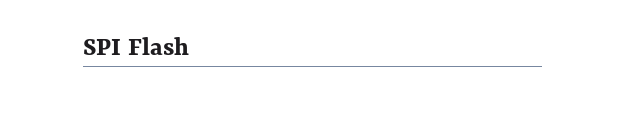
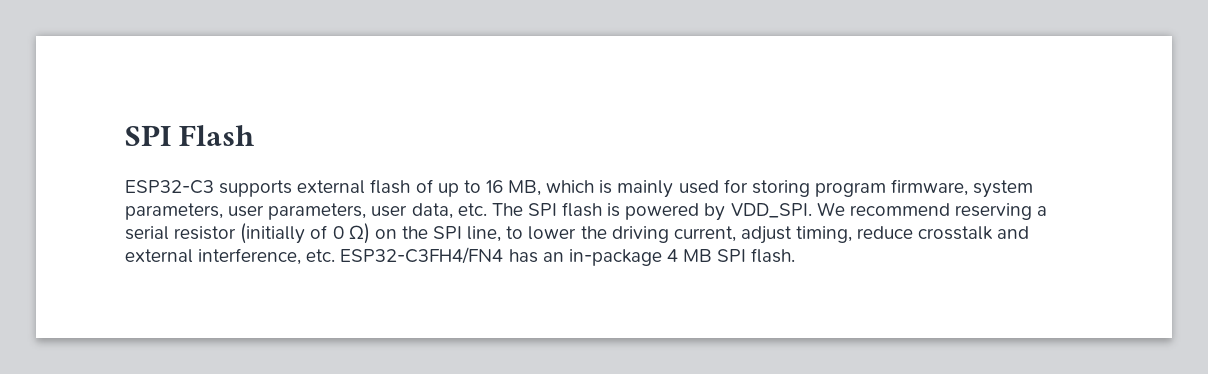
+ ESP32-C3 supports external flash of up to 16 MB, which is mainly used for storing program firmware, system parameters, user parameters, user data, etc. The SPI flash is powered by VDD_SPI. We recommend reserving a serial resistor (initially of 0 Ω) on the SPI line, to lower the driving current, adjust timing, reduce crosstalk and external interference, etc. ESP32-C3FH4/FN4 has an in-package 4 MB SPI flash.

